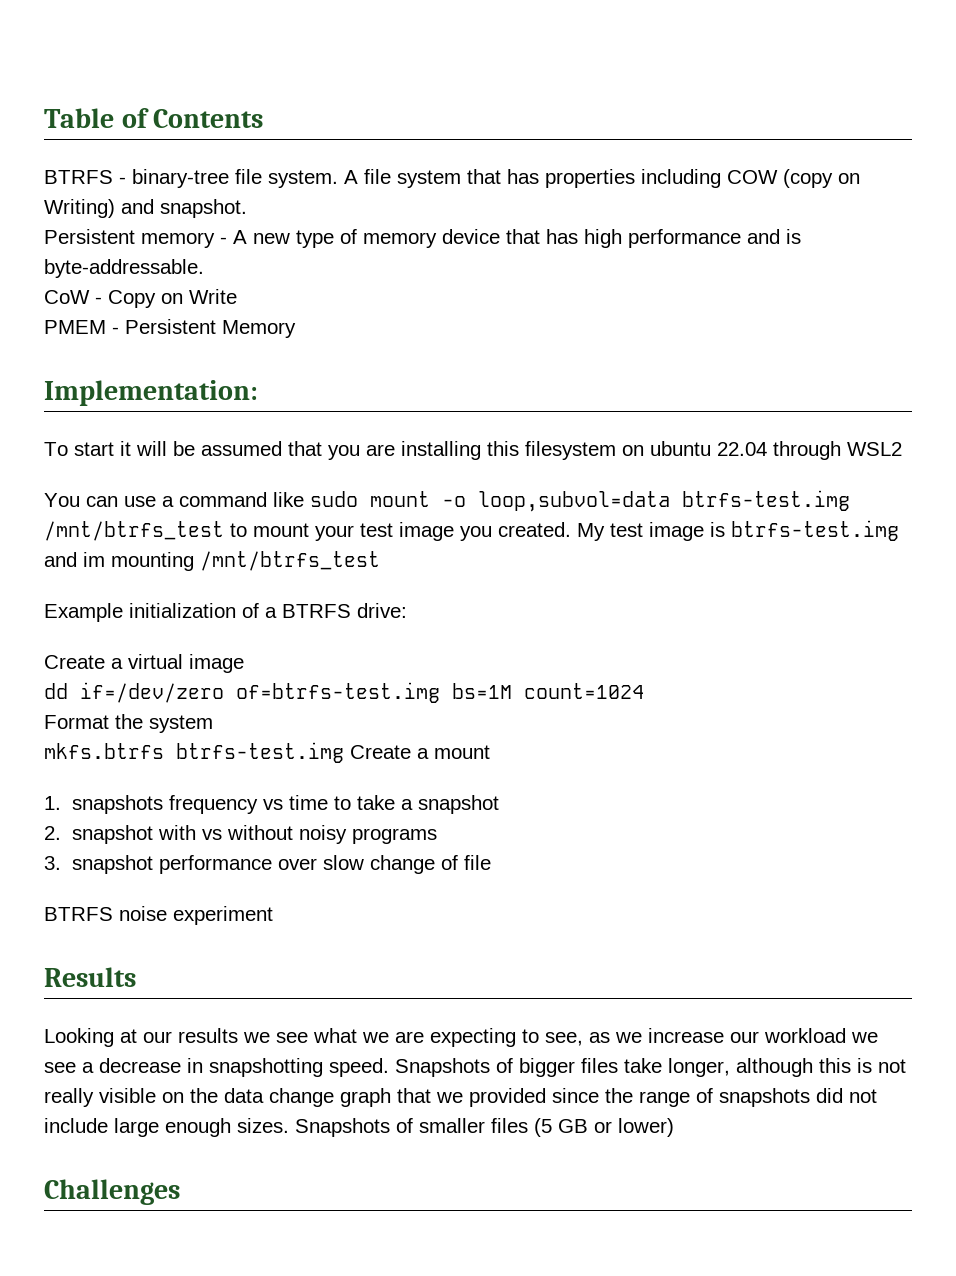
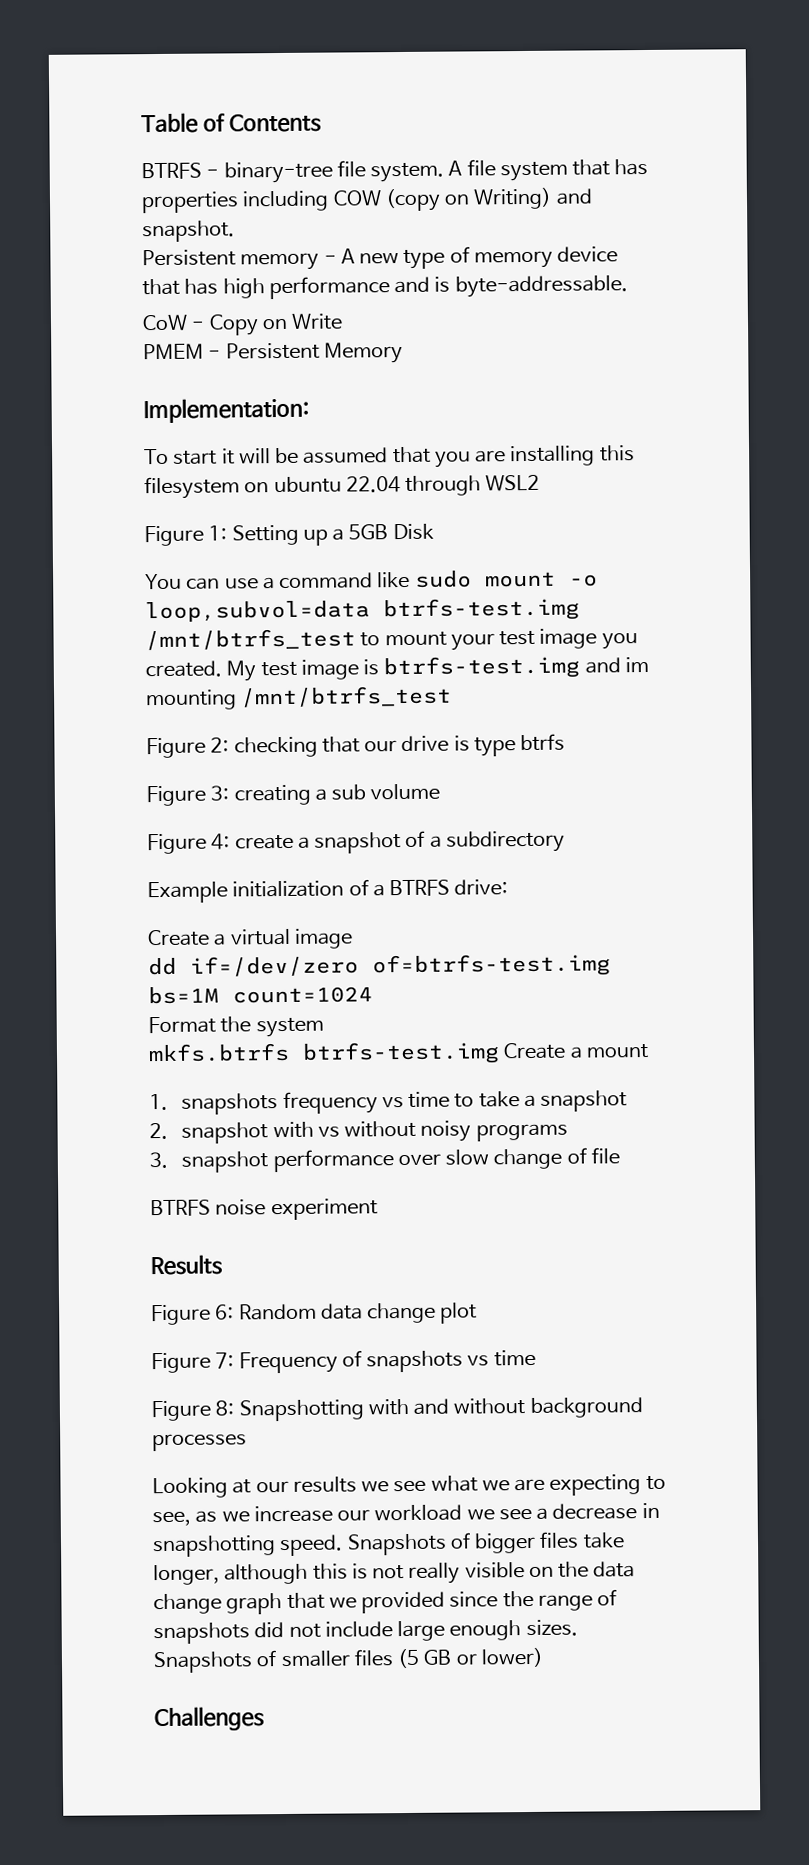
+ Figure 1: Setting up a 5GB Disk
+ Figure 2: checking that our drive is type btrfs
+ Figure 3: creating a sub volume
+ Figure 4: create a snapshot of a subdirectory
+ Figure 6: Random data change plot
+ Figure 7: Frequency of snapshots vs time
+ Figure 8: Snapshotting with and without background processes

